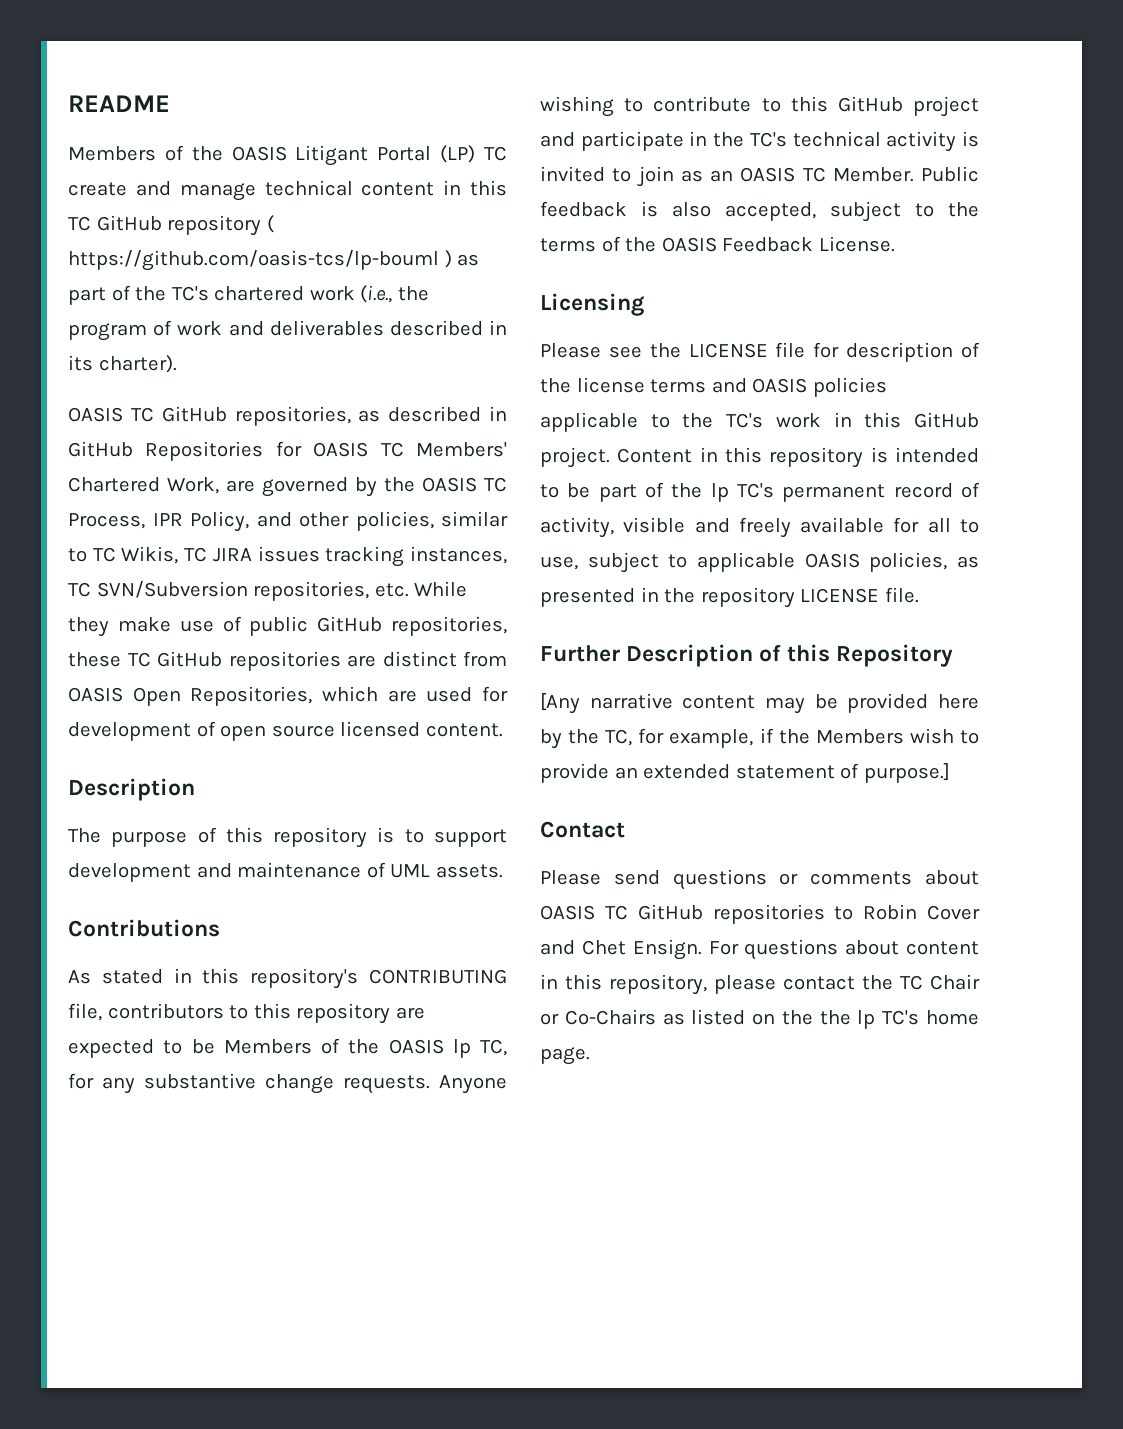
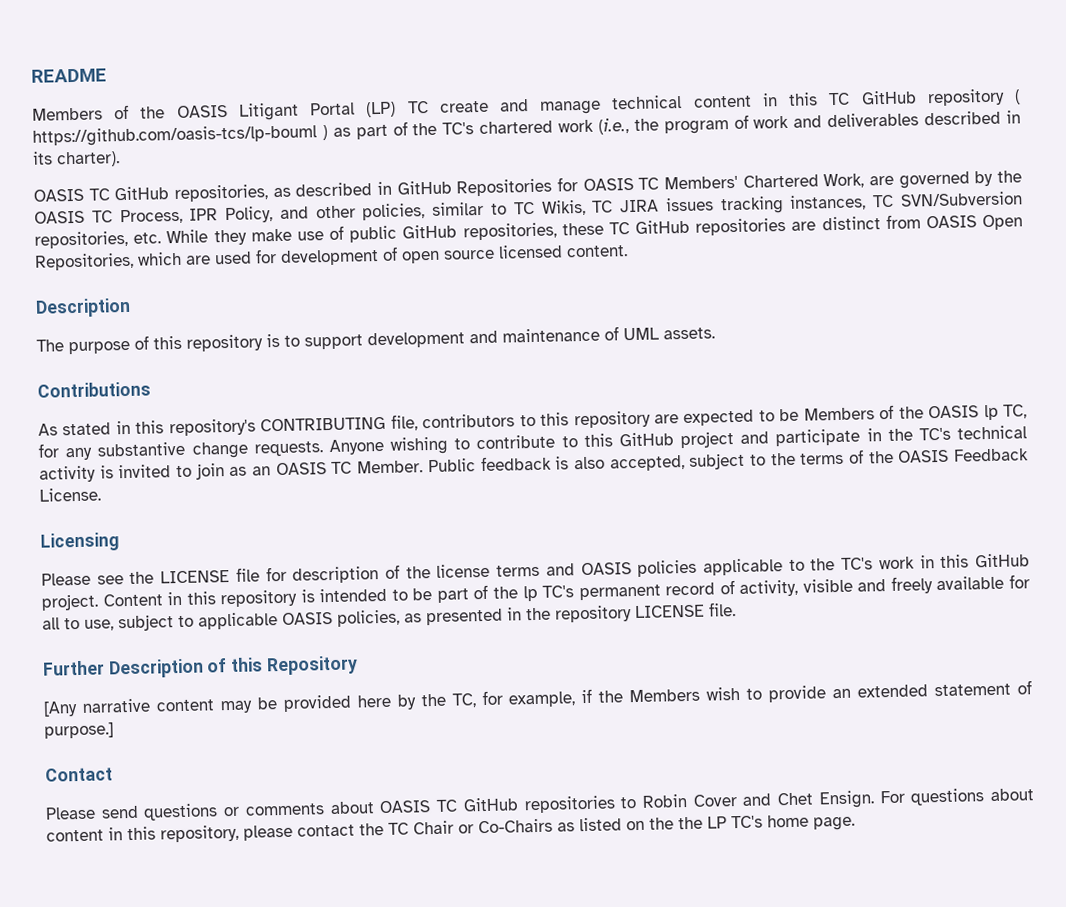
- For questions about content in this repository, please contact the TC Chair or Co-Chairs as listed on the the lp TC's home page.
+ For questions about content in this repository, please contact the TC Chair or Co-Chairs as listed on the the LP TC's home page.

